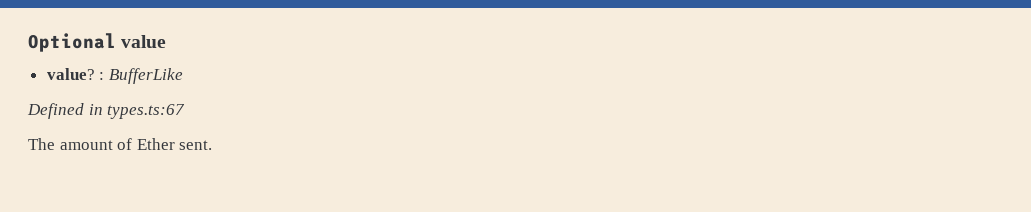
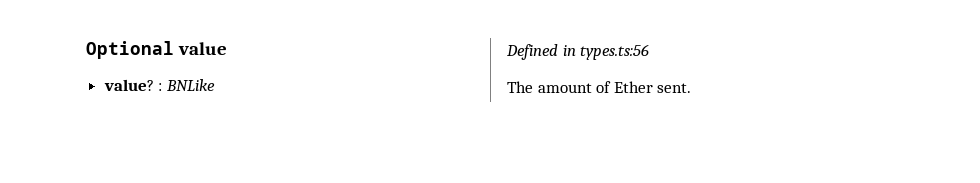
- value? : BufferLike
+ value? : BNLike
- Defined in types.ts:67
+ Defined in types.ts:56

